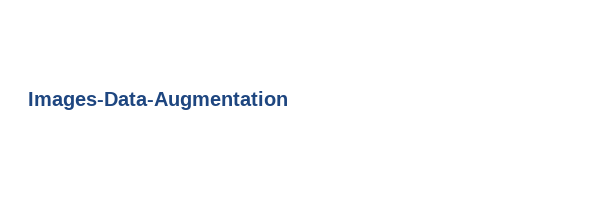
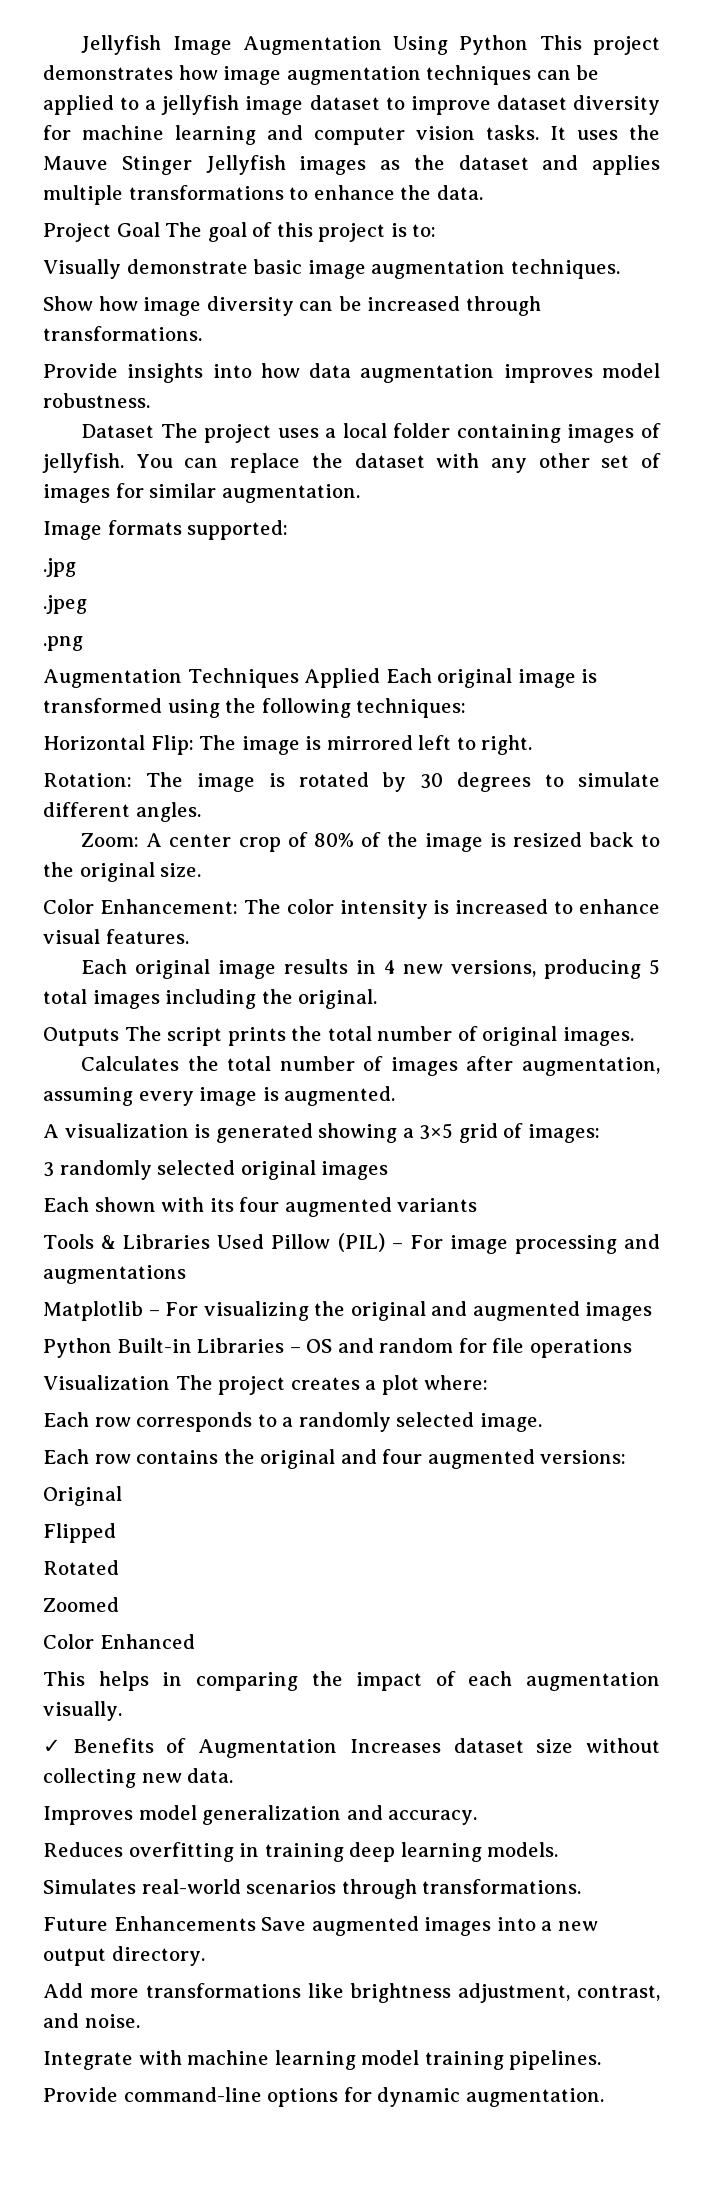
- Images-Data-Augmentation
+ Jellyfish Image Augmentation Using Python This project demonstrates how image augmentation techniques can be applied to a jellyfish image dataset to improve dataset diversity for machine learning and computer vision tasks. It uses the Mauve Stinger Jellyfish images as the dataset and applies multiple transformations to enhance the data.
+ Project Goal The goal of this project is to:
+ Visually demonstrate basic image augmentation techniques.
+ Show how image diversity can be increased through transformations.
+ Provide insights into how data augmentation improves model robustness.
+ Dataset The project uses a local folder containing images of jellyfish. You can replace the dataset with any other set of images for similar augmentation.
+ Image formats supported:
+ .jpg
+ .jpeg
+ .png
+ Augmentation Techniques Applied Each original image is transformed using the following techniques:
+ Horizontal Flip: The image is mirrored left to right.
+ Rotation: The image is rotated by 30 degrees to simulate different angles.
+ Zoom: A center crop of 80% of the image is resized back to the original size.
+ Color Enhancement: The color intensity is increased to enhance visual features.
+ Each original image results in 4 new versions, producing 5 total images including the original.
+ Outputs The script prints the total number of original images.
+ Calculates the total number of images after augmentation, assuming every image is augmented.
+ A visualization is generated showing a 3×5 grid of images:
+ 3 randomly selected original images
+ Each shown with its four augmented variants
+ Tools & Libraries Used Pillow (PIL) – For image processing and augmentations
+ Matplotlib – For visualizing the original and augmented images
+ Python Built-in Libraries – OS and random for file operations
+ Visualization The project creates a plot where:
+ Each row corresponds to a randomly selected image.
+ Each row contains the original and four augmented versions:
+ Original
+ Flipped
+ Rotated
+ Zoomed
+ Color Enhanced
+ This helps in comparing the impact of each augmentation visually.
+ ✓ Benefits of Augmentation Increases dataset size without collecting new data.
+ Improves model generalization and accuracy.
+ Reduces overfitting in training deep learning models.
+ Simulates real-world scenarios through transformations.
+ Future Enhancements Save augmented images into a new output directory.
+ Add more transformations like brightness adjustment, contrast, and noise.
+ Integrate with machine learning model training pipelines.
+ Provide command-line options for dynamic augmentation.

